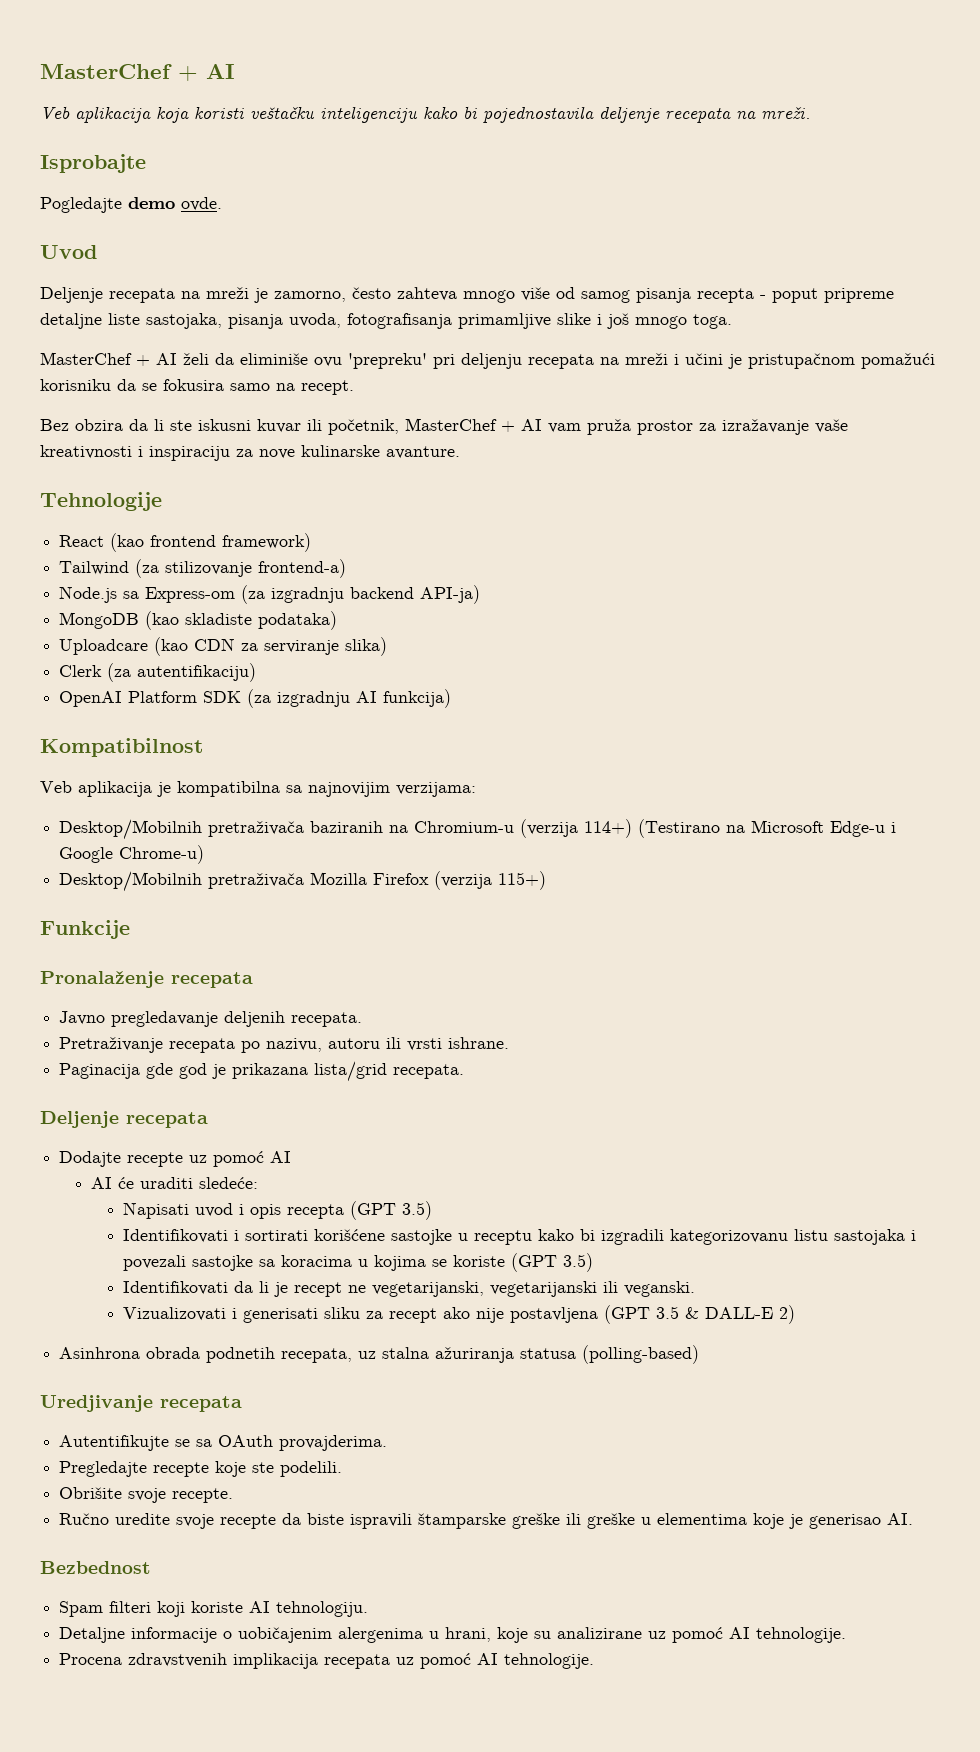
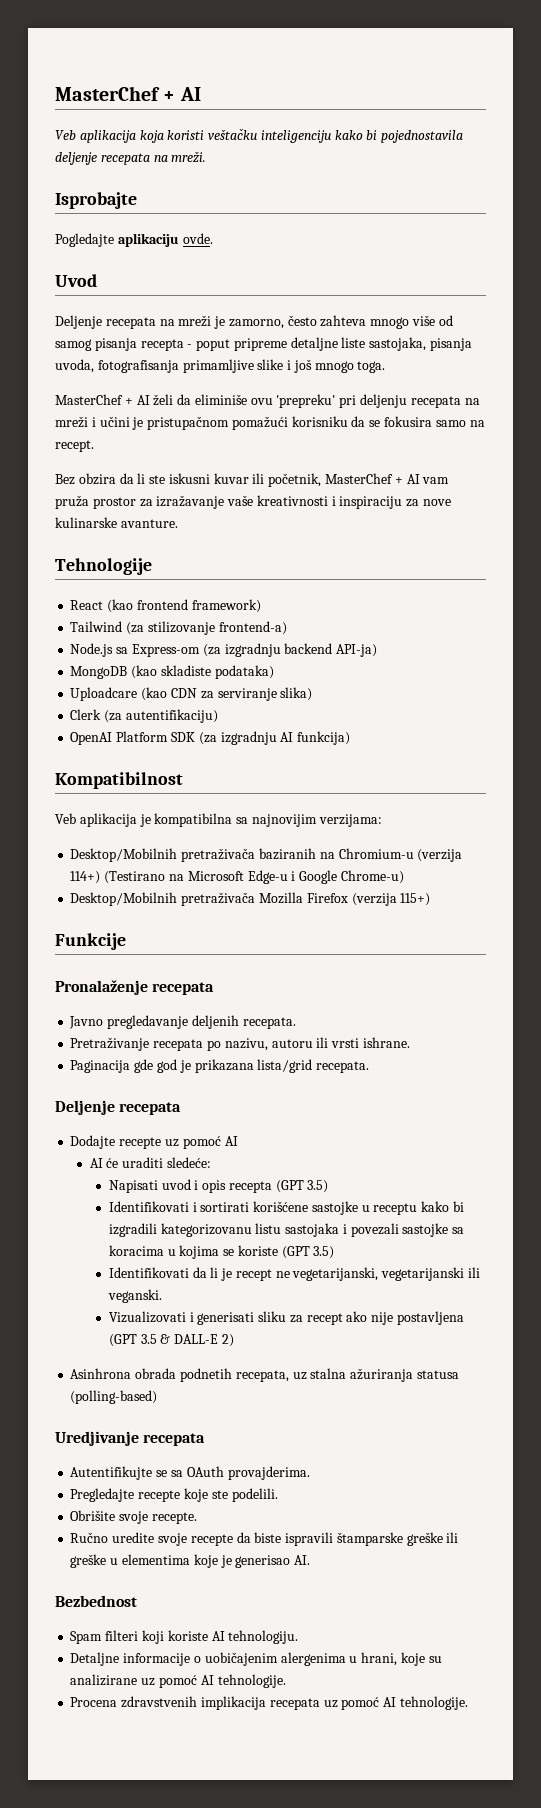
- Pogledajte demo ovde.
+ Pogledajte aplikaciju ovde.

